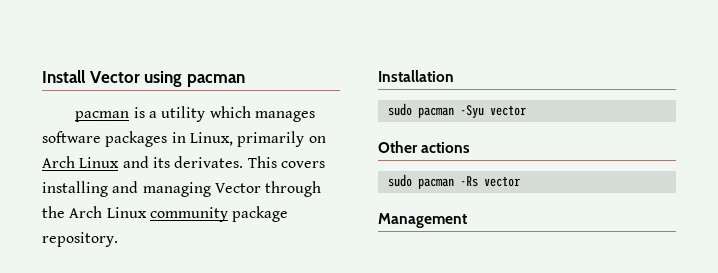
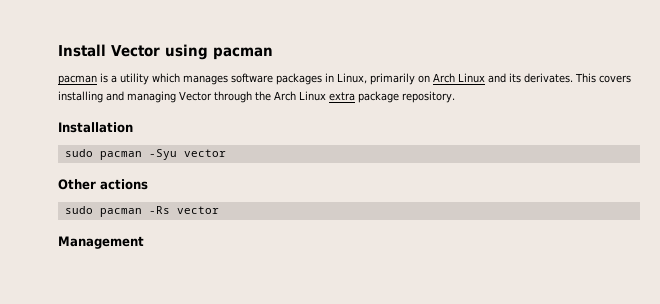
- This covers installing and managing Vector through the Arch Linux community package repository.
+ This covers installing and managing Vector through the Arch Linux extra package repository.

